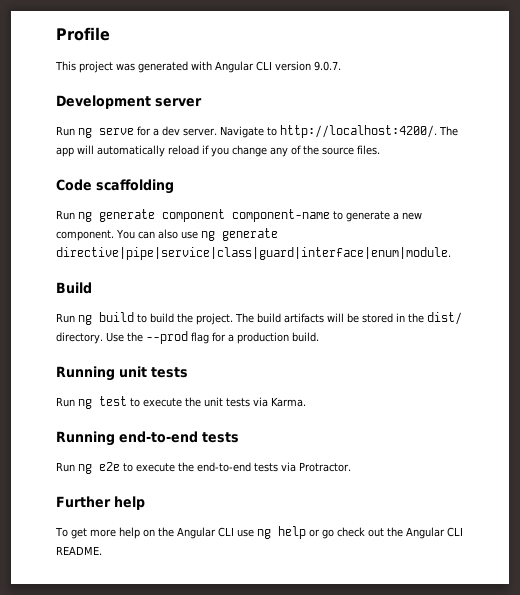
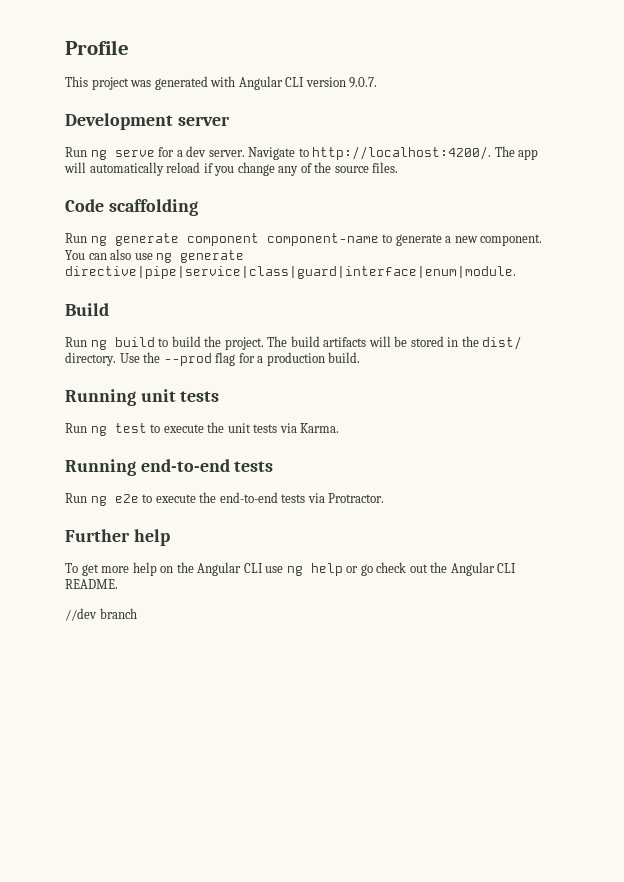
+ //dev branch

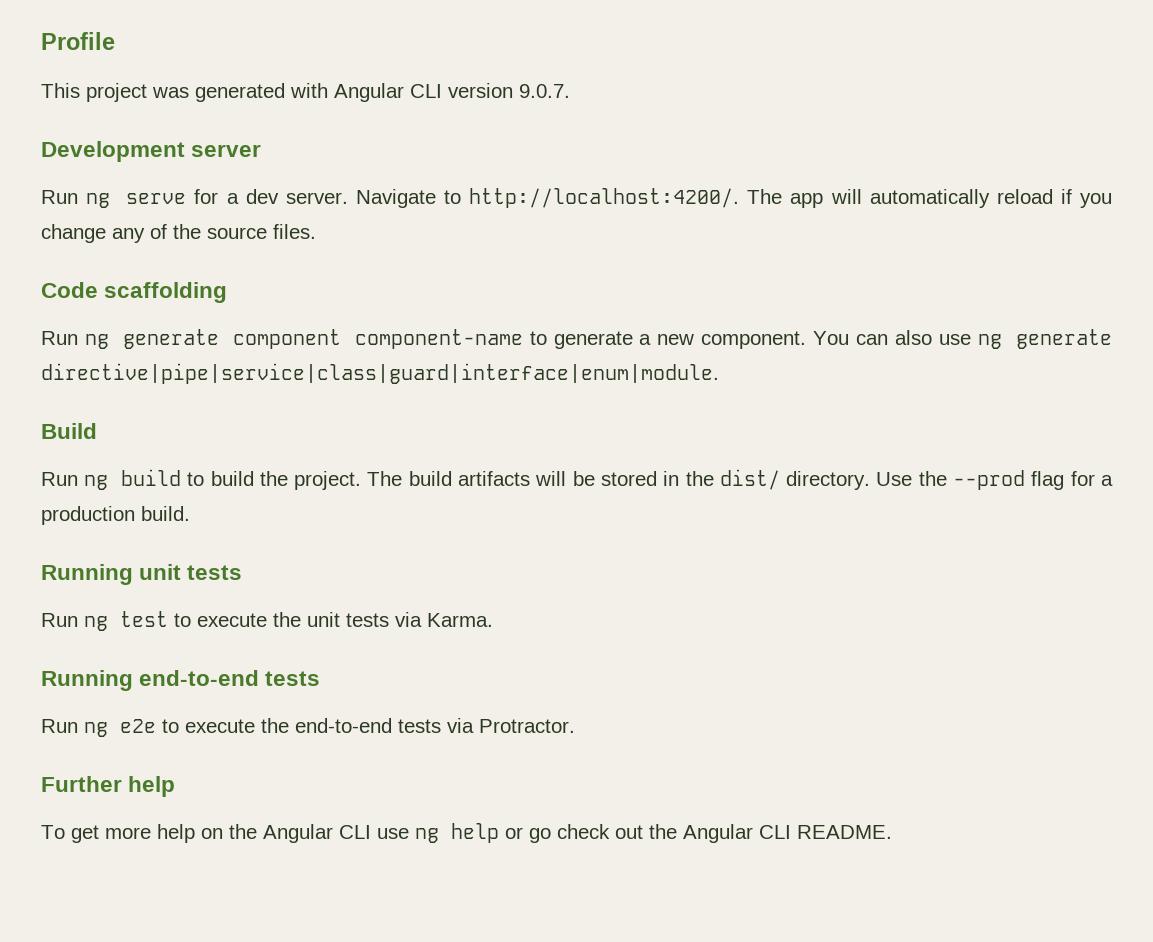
- //dev branch

